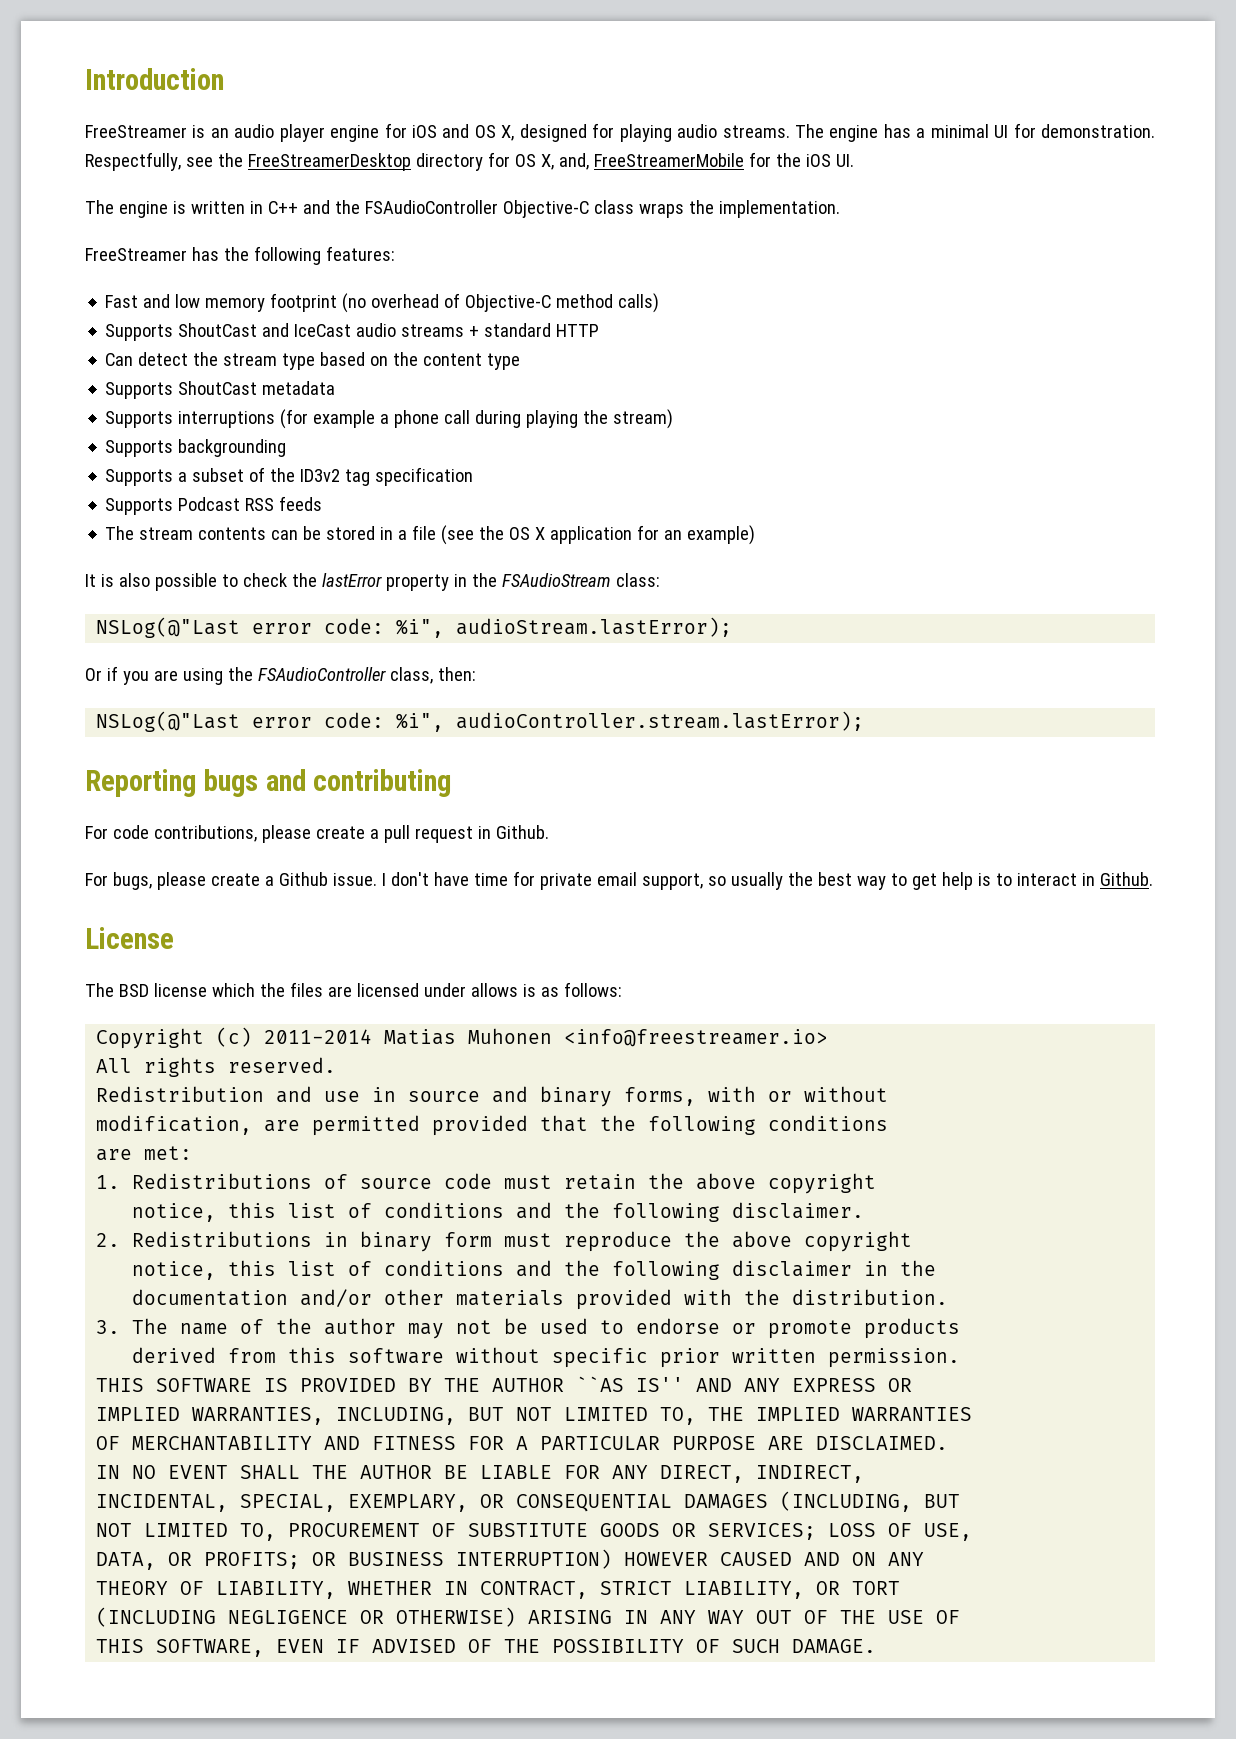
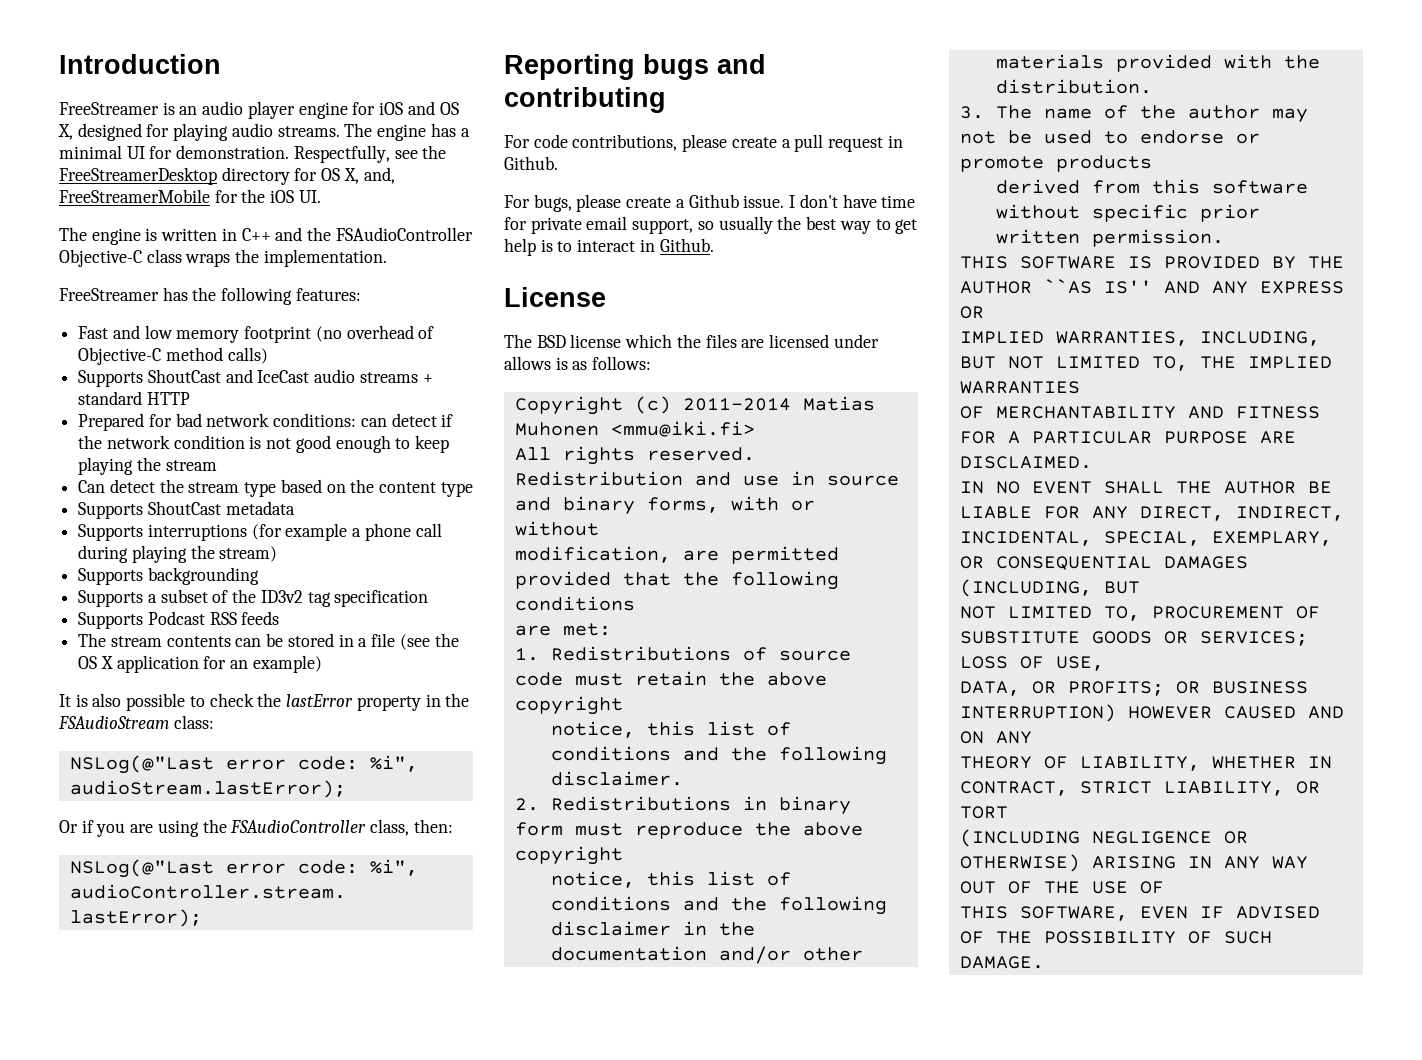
+ Prepared for bad network conditions: can detect if the network condition is not good enough to keep playing the stream
- Copyright (c) 2011-2014 Matias Muhonen <info@freestreamer.io>
+ Copyright (c) 2011-2014 Matias Muhonen <mmu@iki.fi>

